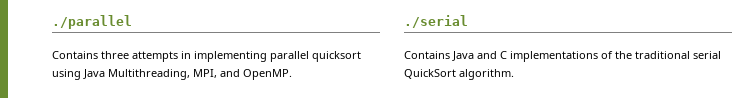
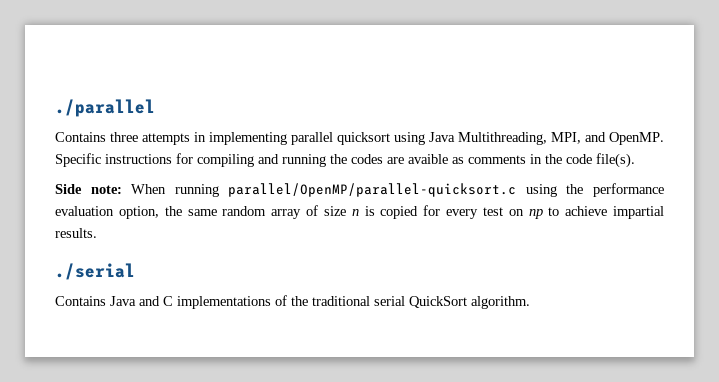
+ Specific instructions for compiling and running the codes are avaible as comments in the code file(s).
+ Side note: When running parallel/OpenMP/parallel-quicksort.c using the performance evaluation option, the same random array of size n is copied for every test on np to achieve impartial results.

